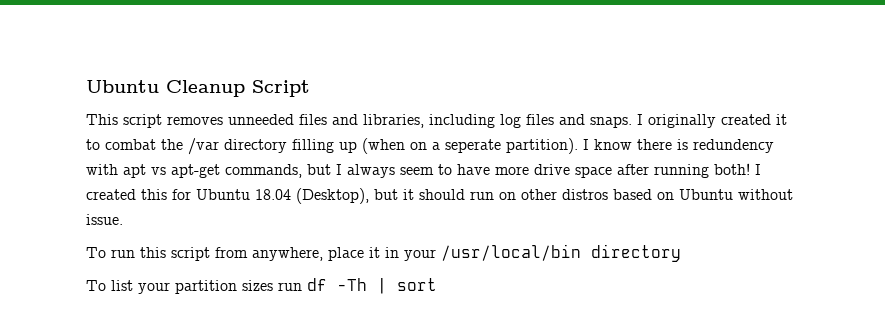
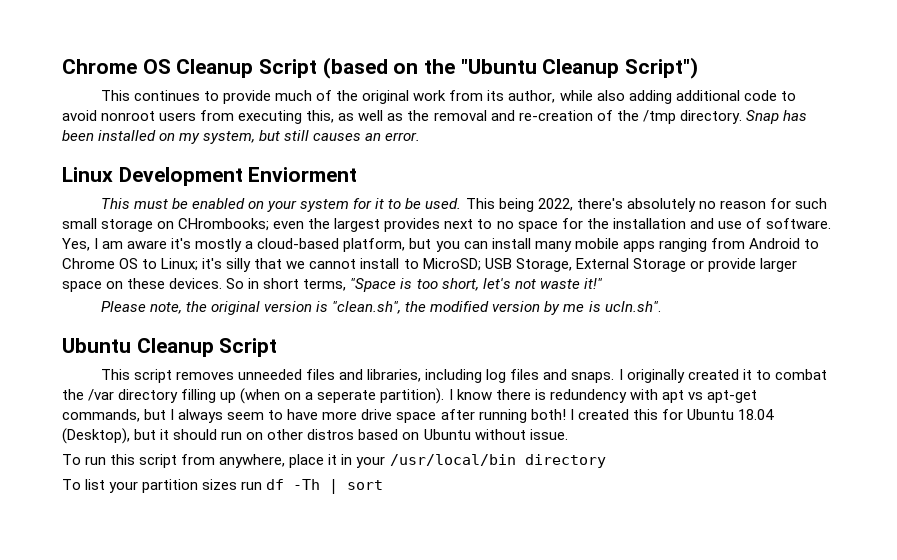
+ Chrome OS Cleanup Script (based on the "Ubuntu Cleanup Script")
+ This continues to provide much of the original work from its author, while also adding additional code to avoid nonroot users from executing this, as well as the removal and re-creation of the /tmp directory. Snap has been installed on my system, but still causes an error.
+ Linux Development Enviorment
+ This must be enabled on your system for it to be used. This being 2022, there's absolutely no reason for such small storage on CHrombooks; even the largest provides next to no space for the installation and use of software. Yes, I am aware it's mostly a cloud-based platform, but you can install many mobile apps ranging from Android to Chrome OS to Linux; it's silly that we cannot install to MicroSD; USB Storage, External Storage or provide larger space on these devices. So in short terms, "Space is too short, let's not waste it!"
+ Please note, the original version is "clean.sh", the modified version by me is ucln.sh".

